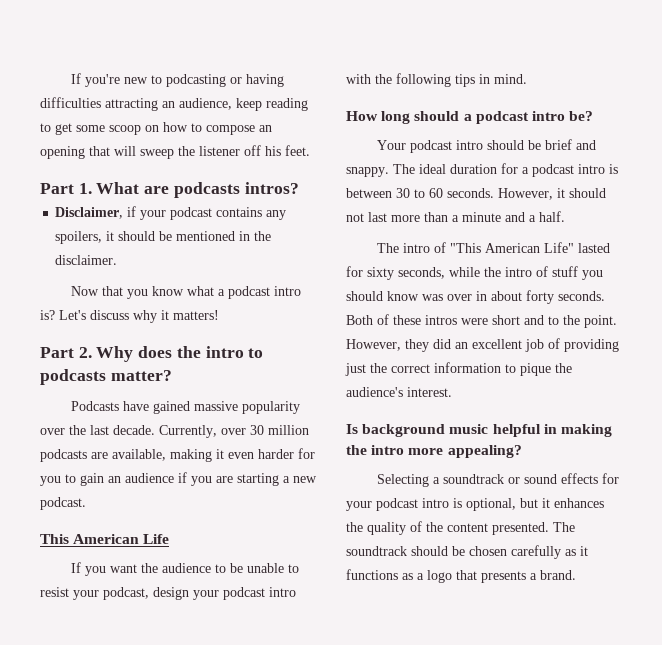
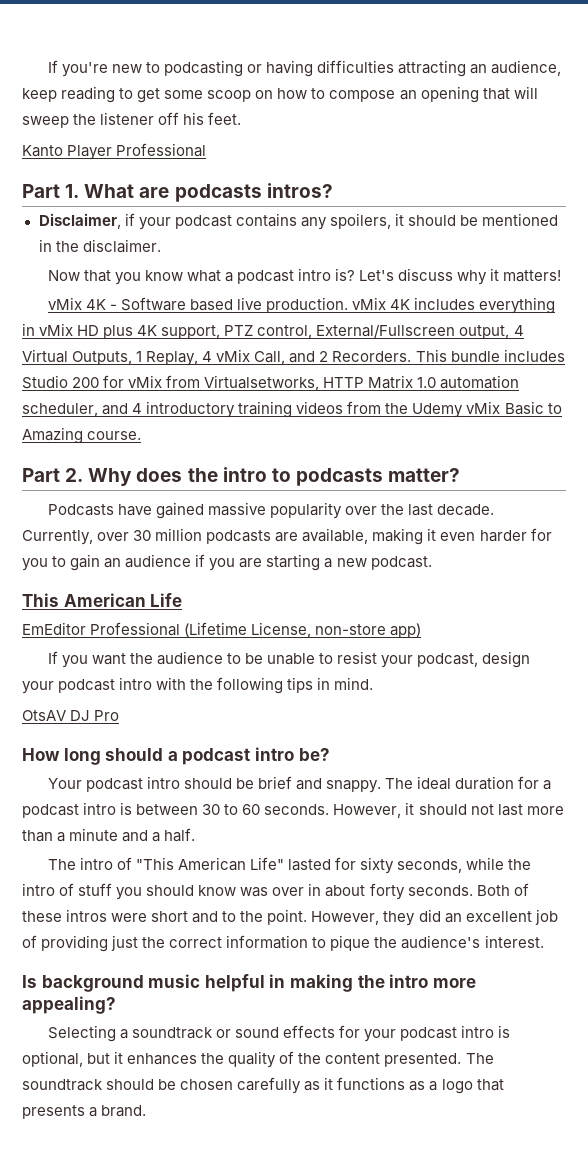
+ Kanto Player Professional
+ vMix 4K - Software based live production. vMix 4K includes everything in vMix HD plus 4K support, PTZ control, External/Fullscreen output, 4 Virtual Outputs, 1 Replay, 4 vMix Call, and 2 Recorders. This bundle includes Studio 200 for vMix from Virtualsetworks, HTTP Matrix 1.0 automation scheduler, and 4 introductory training videos from the Udemy vMix Basic to Amazing course.
+ EmEditor Professional (Lifetime License, non-store app)
+ OtsAV DJ Pro

